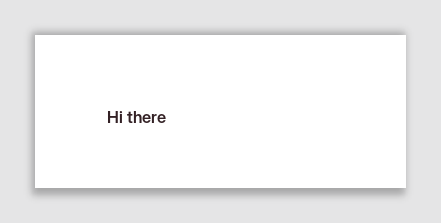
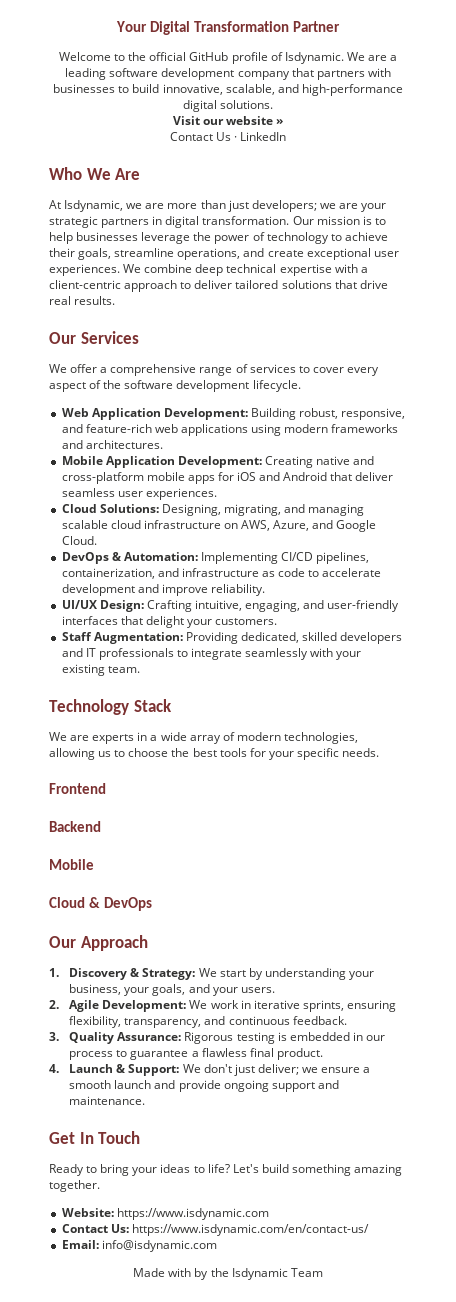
- Hi there
+ Your Digital Transformation Partner
+ Welcome to the official GitHub profile of Isdynamic. We are a leading software development company that partners with businesses to build innovative, scalable, and high-performance digital solutions.
+ Visit our website »
+ Contact Us · LinkedIn
+ Who We Are
+ At Isdynamic, we are more than just developers; we are your strategic partners in digital transformation. Our mission is to help businesses leverage the power of technology to achieve their goals, streamline operations, and create exceptional user experiences. We combine deep technical expertise with a client-centric approach to deliver tailored solutions that drive real results.
+ Our Services
+ We offer a comprehensive range of services to cover every aspect of the software development lifecycle.
+ Web Application Development: Building robust, responsive, and feature-rich web applications using modern frameworks and architectures.
+ Mobile Application Development: Creating native and cross-platform mobile apps for iOS and Android that deliver seamless user experiences.
+ Cloud Solutions: Designing, migrating, and managing scalable cloud infrastructure on AWS, Azure, and Google Cloud.
+ DevOps & Automation: Implementing CI/CD pipelines, containerization, and infrastructure as code to accelerate development and improve reliability.
+ UI/UX Design: Crafting intuitive, engaging, and user-friendly interfaces that delight your customers.
+ Staff Augmentation: Providing dedicated, skilled developers and IT professionals to integrate seamlessly with your existing team.
+ Technology Stack
+ We are experts in a wide array of modern technologies, allowing us to choose the best tools for your specific needs.
+ Frontend
+ Backend
+ Mobile
+ Cloud & DevOps
+ Our Approach
+ 1. Discovery & Strategy: We start by understanding your business, your goals, and your users.
+ 2. Agile Development: We work in iterative sprints, ensuring flexibility, transparency, and continuous feedback.
+ 3. Quality Assurance: Rigorous testing is embedded in our process to guarantee a flawless final product.
+ 4. Launch & Support: We don't just deliver; we ensure a smooth launch and provide ongoing support and maintenance.
+ Get In Touch
+ Ready to bring your ideas to life? Let's build something amazing together.
+ Website: https://www.isdynamic.com
+ Contact Us: https://www.isdynamic.com/en/contact-us/
+ Email: info@isdynamic.com
+ Made with by the Isdynamic Team

